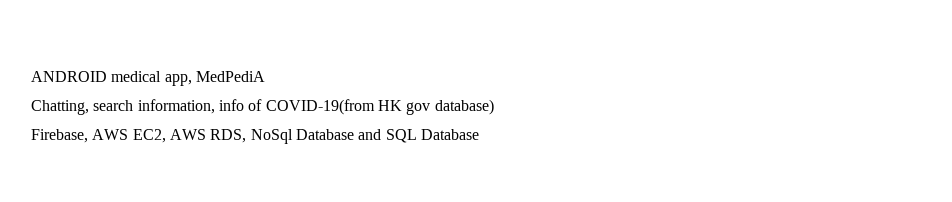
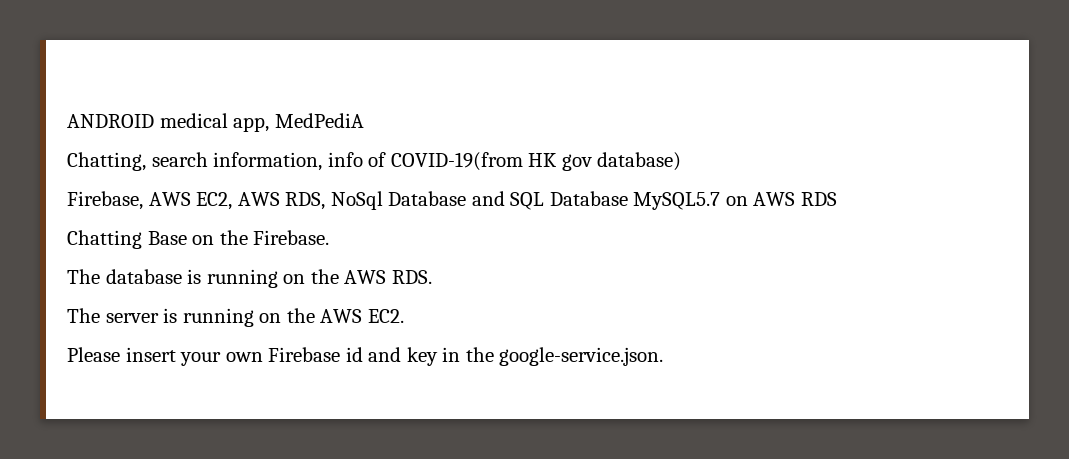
- Firebase, AWS EC2, AWS RDS, NoSql Database and SQL Database
+ Firebase, AWS EC2, AWS RDS, NoSql Database and SQL Database MySQL5.7 on AWS RDS
+ Chatting Base on the Firebase.
+ The database is running on the AWS RDS.
+ The server is running on the AWS EC2.
+ Please insert your own Firebase id and key in the google-service.json.

